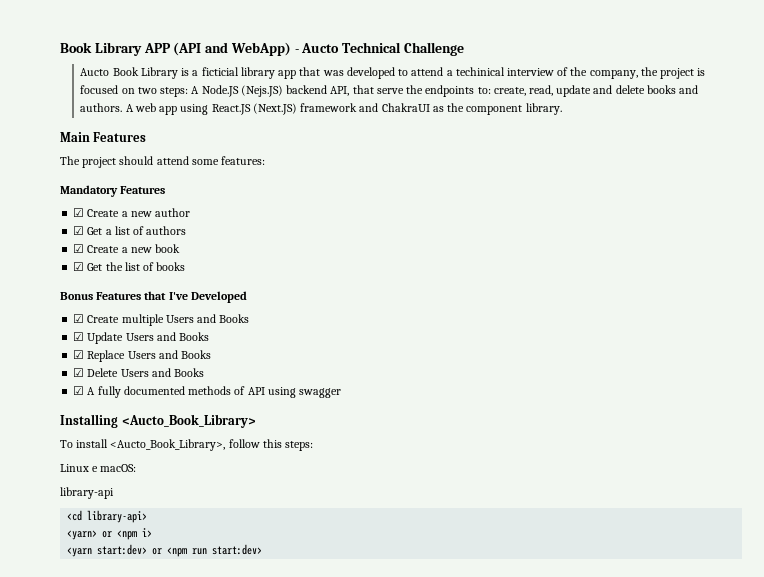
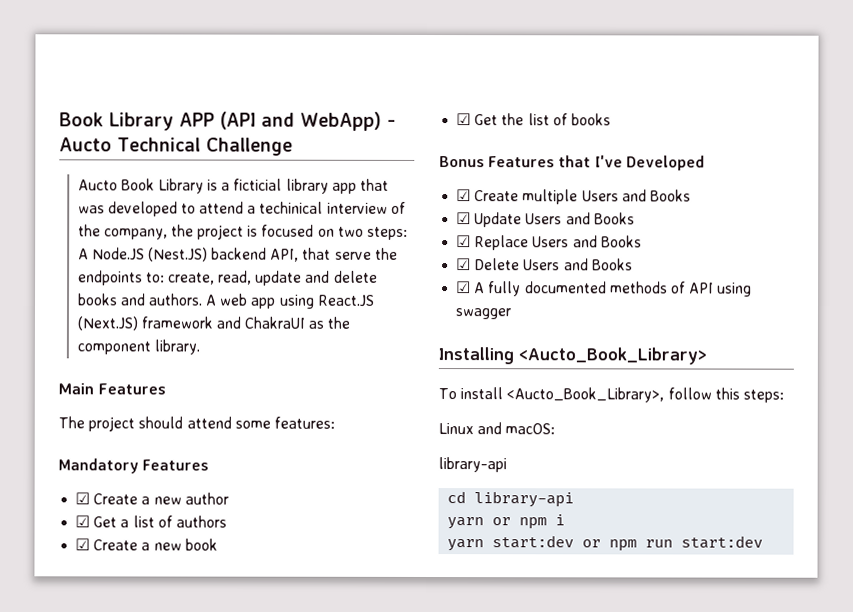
- Aucto Book Library is a ficticial library app that was developed to attend a techinical interview of the company, the project is focused on two steps: A Node.JS (Nejs.JS) backend API, that serve the endpoints to: create, read, update and delete books and authors.
+ Aucto Book Library is a ficticial library app that was developed to attend a techinical interview of the company, the project is focused on two steps: A Node.JS (Nest.JS) backend API, that serve the endpoints to: create, read, update and delete books and authors.
- Linux e macOS:
+ Linux and macOS:
- <cd library-api>
- <yarn> or <npm i>
- <yarn start:dev> or <npm run start:dev>
+ cd library-api
+ yarn or npm i
+ yarn start:dev or npm run start:dev

